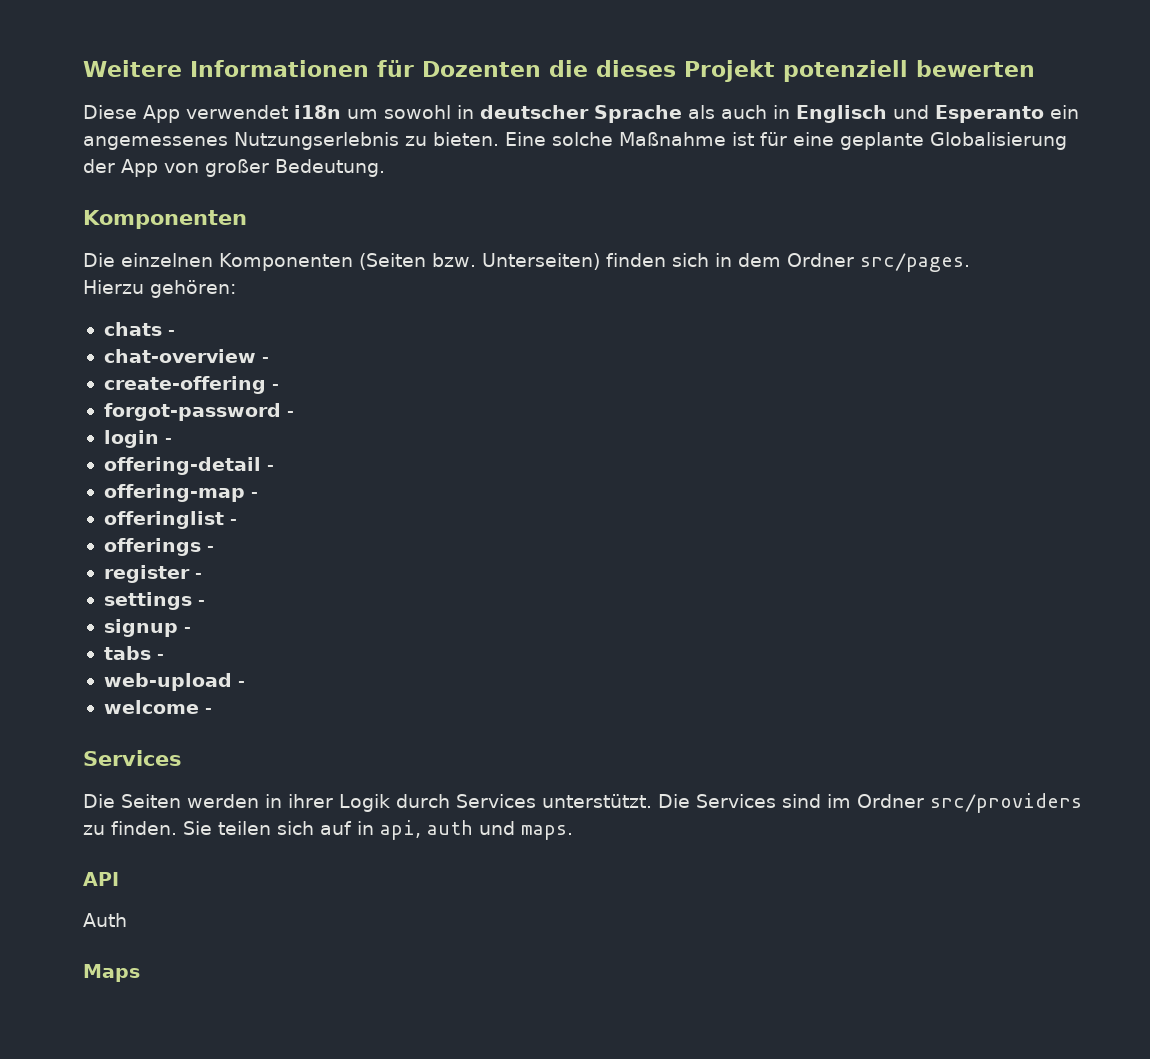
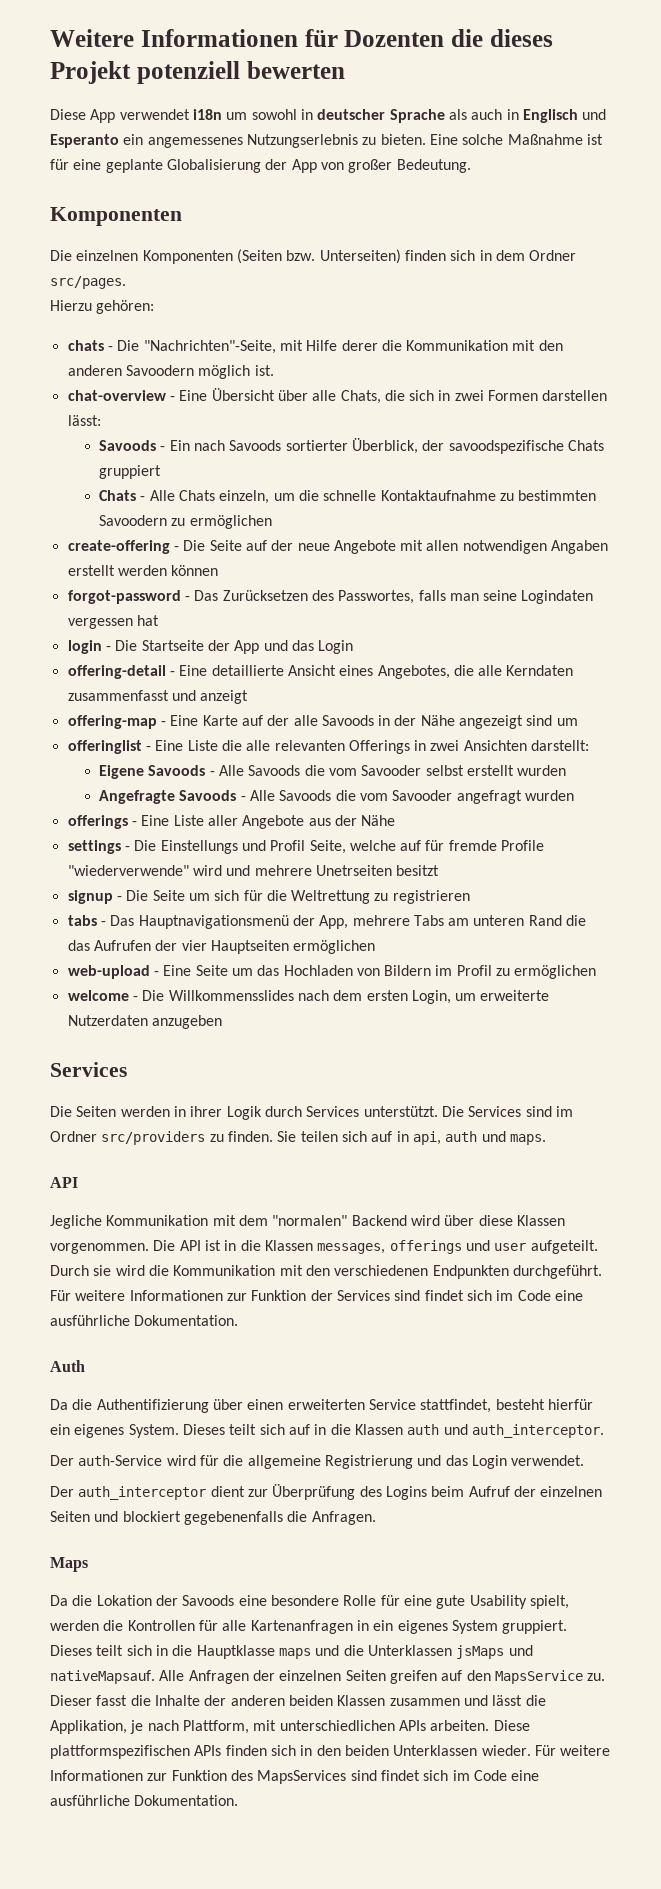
- chats -
- chat-overview -
- create-offering -
- forgot-password -
- login -
- offering-detail -
- offering-map -
- offeringlist -
- offerings -
- register -
- settings -
- signup -
- tabs -
- web-upload -
- welcome -
+ chats - Die "Nachrichten"-Seite, mit Hilfe derer die Kommunikation mit den anderen Savoodern möglich ist.
+ chat-overview - Eine Übersicht über alle Chats, die sich in zwei Formen darstellen lässt:
+ Savoods - Ein nach Savoods sortierter Überblick, der savoodspezifische Chats gruppiert
+ Chats - Alle Chats einzeln, um die schnelle Kontaktaufnahme zu bestimmten Savoodern zu ermöglichen
+ create-offering - Die Seite auf der neue Angebote mit allen notwendigen Angaben erstellt werden können
+ forgot-password - Das Zurücksetzen des Passwortes, falls man seine Logindaten vergessen hat
+ login - Die Startseite der App und das Login
+ offering-detail - Eine detaillierte Ansicht eines Angebotes, die alle Kerndaten zusammenfasst und anzeigt
+ offering-map - Eine Karte auf der alle Savoods in der Nähe angezeigt sind um
+ offeringlist - Eine Liste die alle relevanten Offerings in zwei Ansichten darstellt:
+ Eigene Savoods - Alle Savoods die vom Savooder selbst erstellt wurden
+ Angefragte Savoods - Alle Savoods die vom Savooder angefragt wurden
+ offerings - Eine Liste aller Angebote aus der Nähe
+ settings - Die Einstellungs und Profil Seite, welche auf für fremde Profile "wiederverwende" wird und mehrere Unetrseiten besitzt
+ signup - Die Seite um sich für die Weltrettung zu registrieren
+ tabs - Das Hauptnavigationsmenü der App, mehrere Tabs am unteren Rand die das Aufrufen der vier Hauptseiten ermöglichen
+ web-upload - Eine Seite um das Hochladen von Bildern im Profil zu ermöglichen
+ welcome - Die Willkommensslides nach dem ersten Login, um erweiterte Nutzerdaten anzugeben
+ Jegliche Kommunikation mit dem "normalen" Backend wird über diese Klassen vorgenommen. Die API ist in die Klassen messages, offerings und user aufgeteilt. Durch sie wird die Kommunikation mit den verschiedenen Endpunkten durchgeführt. Für weitere Informationen zur Funktion der Services sind findet sich im Code eine ausführliche Dokumentation.
  Auth
+ Da die Authentifizierung über einen erweiterten Service stattfindet, besteht hierfür ein eigenes System. Dieses teilt sich auf in die Klassen auth und auth_interceptor.
+ Der auth-Service wird für die allgemeine Registrierung und das Login verwendet.
+ Der auth_interceptor dient zur Überprüfung des Logins beim Aufruf der einzelnen Seiten und blockiert gegebenenfalls die Anfragen.
  Maps
+ Da die Lokation der Savoods eine besondere Rolle für eine gute Usability spielt, werden die Kontrollen für alle Kartenanfragen in ein eigenes System gruppiert. Dieses teilt sich in die Hauptklasse maps und die Unterklassen jsMaps und nativeMapsauf. Alle Anfragen der einzelnen Seiten greifen auf den MapsService zu. Dieser fasst die Inhalte der anderen beiden Klassen zusammen und lässt die Applikation, je nach Plattform, mit unterschiedlichen APIs arbeiten. Diese plattformspezifischen APIs finden sich in den beiden Unterklassen wieder. Für weitere Informationen zur Funktion des MapsServices sind findet sich im Code eine ausführliche Dokumentation.

